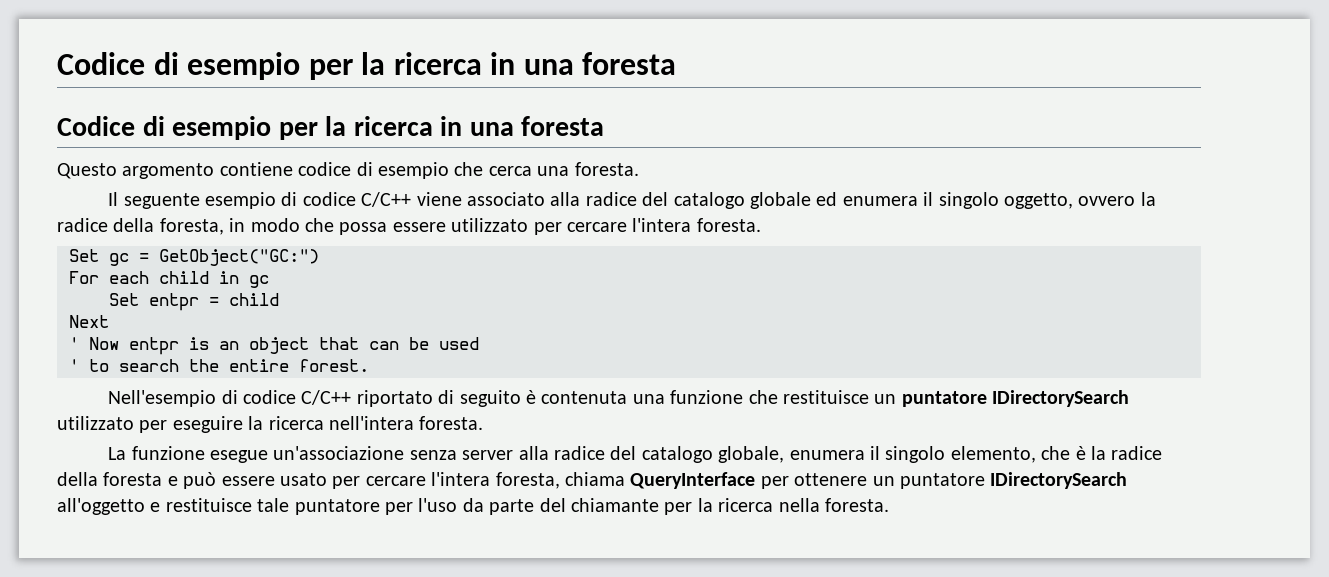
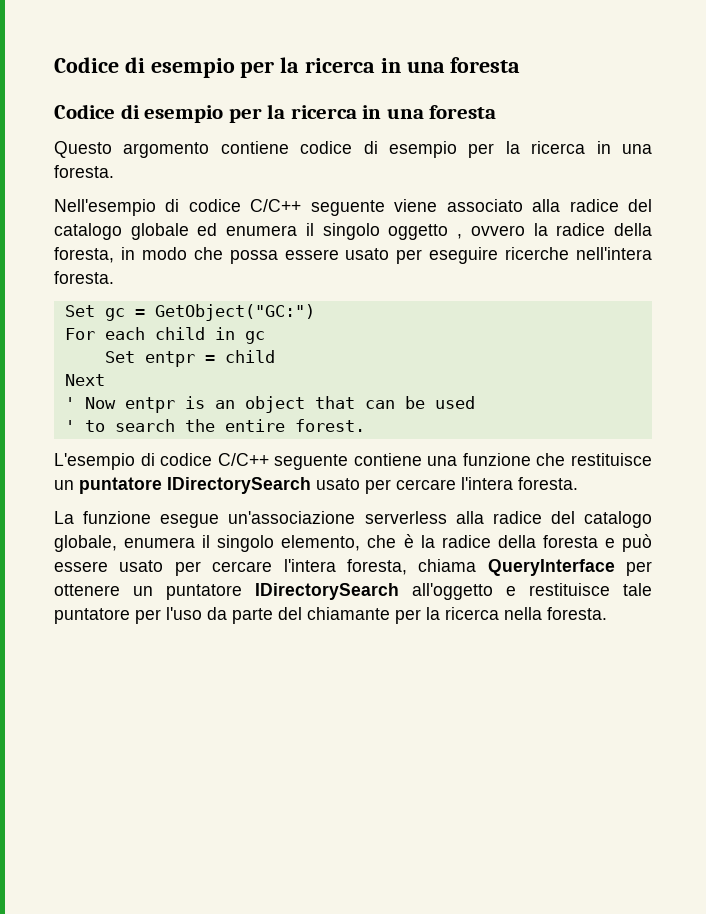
- Questo argomento contiene codice di esempio che cerca una foresta.
+ Questo argomento contiene codice di esempio per la ricerca in una foresta.
- Il seguente esempio di codice C/C++ viene associato alla radice del catalogo globale ed enumera il singolo oggetto, ovvero la radice della foresta, in modo che possa essere utilizzato per cercare l'intera foresta.
+ Nell'esempio di codice C/C++ seguente viene associato alla radice del catalogo globale ed enumera il singolo oggetto , ovvero la radice della foresta, in modo che possa essere usato per eseguire ricerche nell'intera foresta.
- Nell'esempio di codice C/C++ riportato di seguito è contenuta una funzione che restituisce un puntatore IDirectorySearch utilizzato per eseguire la ricerca nell'intera foresta.
+ L'esempio di codice C/C++ seguente contiene una funzione che restituisce un puntatore IDirectorySearch usato per cercare l'intera foresta.
- La funzione esegue un'associazione senza server alla radice del catalogo globale, enumera il singolo elemento, che è la radice della foresta e può essere usato per cercare l'intera foresta, chiama QueryInterface per ottenere un puntatore IDirectorySearch all'oggetto e restituisce tale puntatore per l'uso da parte del chiamante per la ricerca nella foresta.
+ La funzione esegue un'associazione serverless alla radice del catalogo globale, enumera il singolo elemento, che è la radice della foresta e può essere usato per cercare l'intera foresta, chiama QueryInterface per ottenere un puntatore IDirectorySearch all'oggetto e restituisce tale puntatore per l'uso da parte del chiamante per la ricerca nella foresta.

